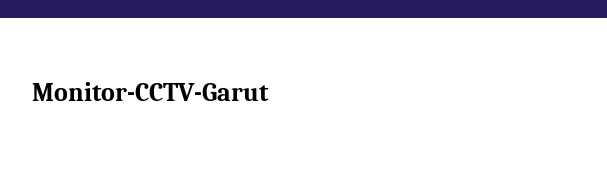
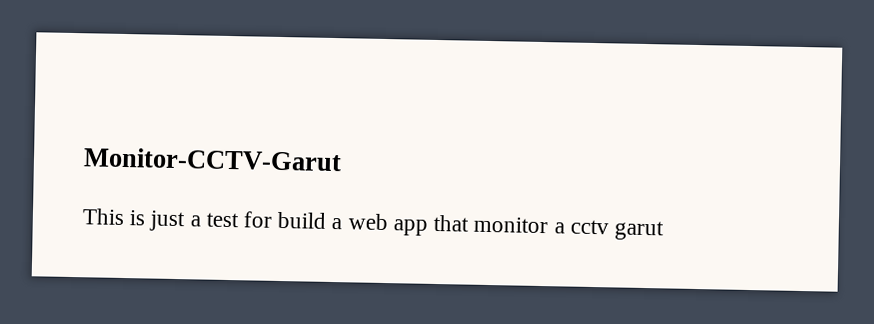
+ This is just a test for build a web app that monitor a cctv garut

